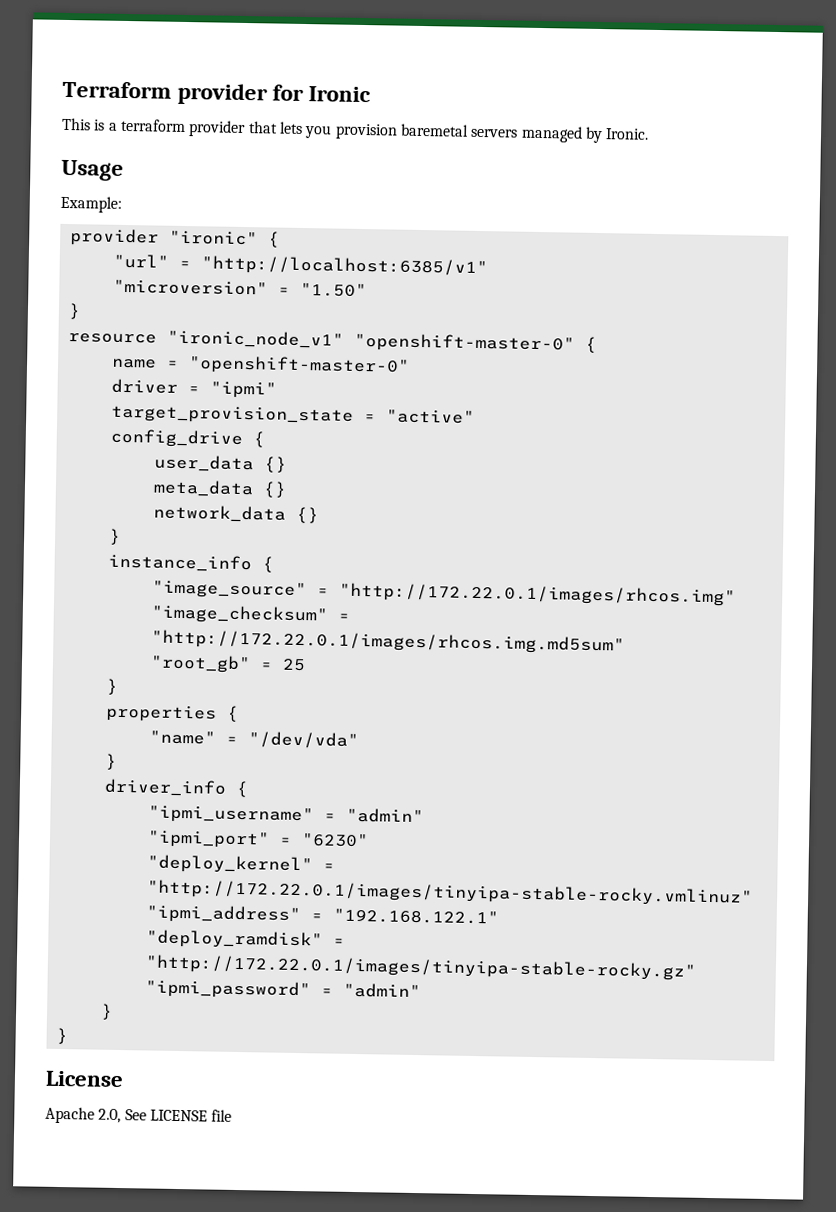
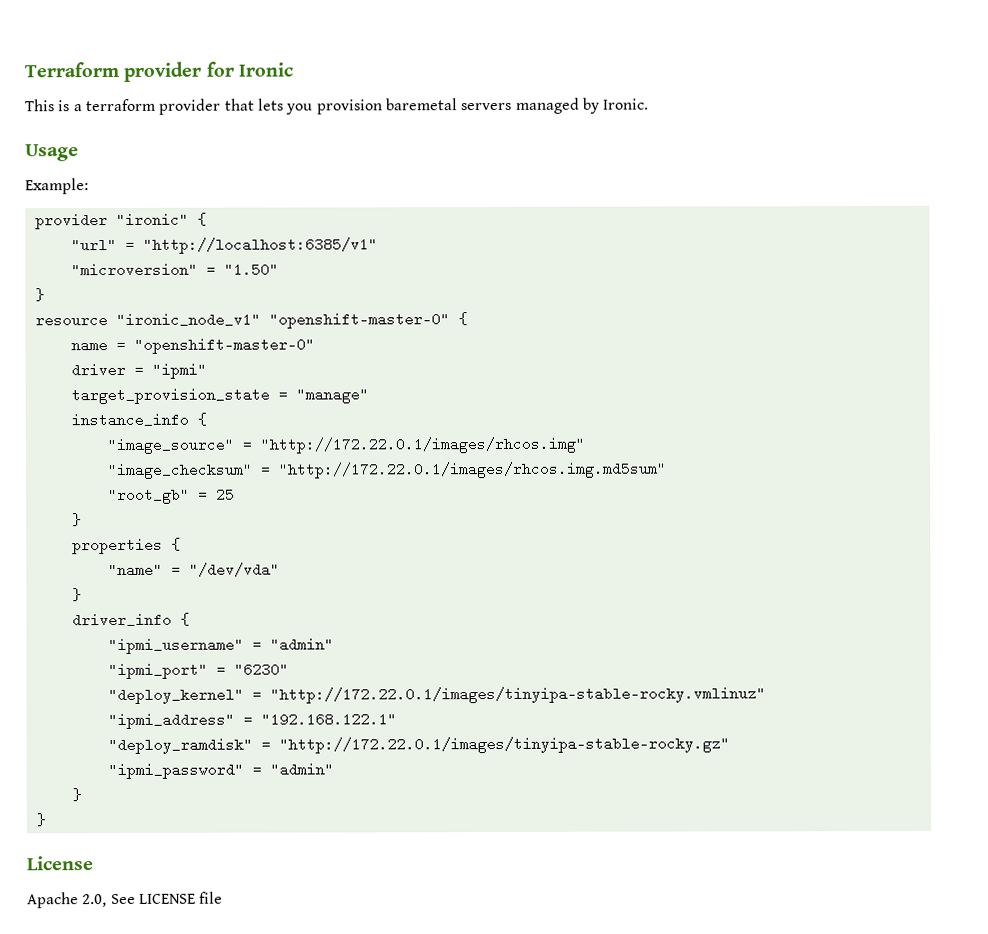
- target_provision_state = "active"
- config_drive {
- user_data {}
- meta_data {}
- network_data {}
- }
+ target_provision_state = "manage"

